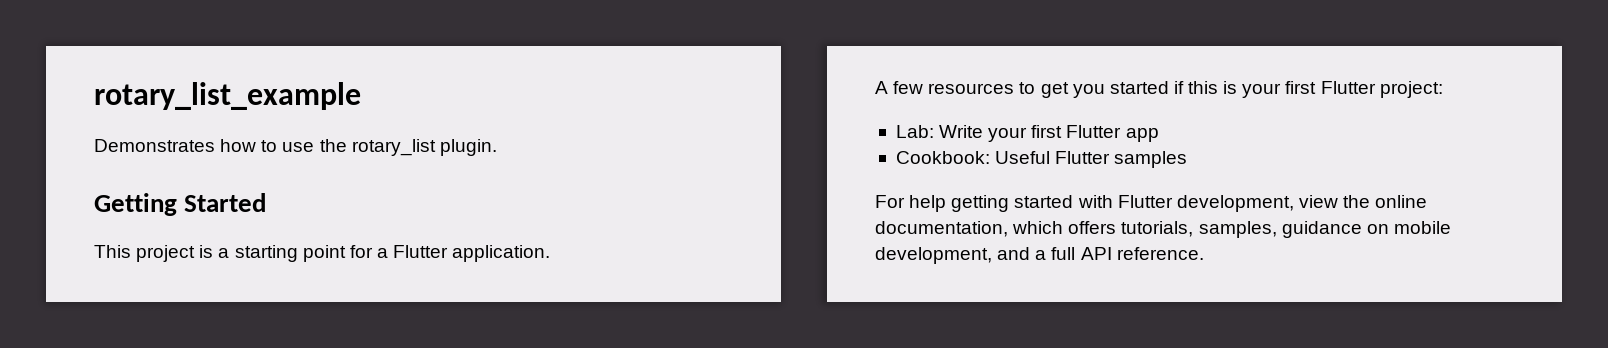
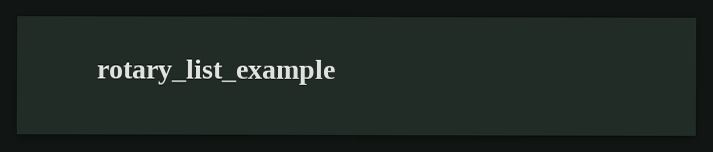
- Demonstrates how to use the rotary_list plugin.
- Getting Started
- This project is a starting point for a Flutter application.
- A few resources to get you started if this is your first Flutter project:
- Lab: Write your first Flutter app
- Cookbook: Useful Flutter samples
- For help getting started with Flutter development, view the online documentation, which offers tutorials, samples, guidance on mobile development, and a full API reference.

